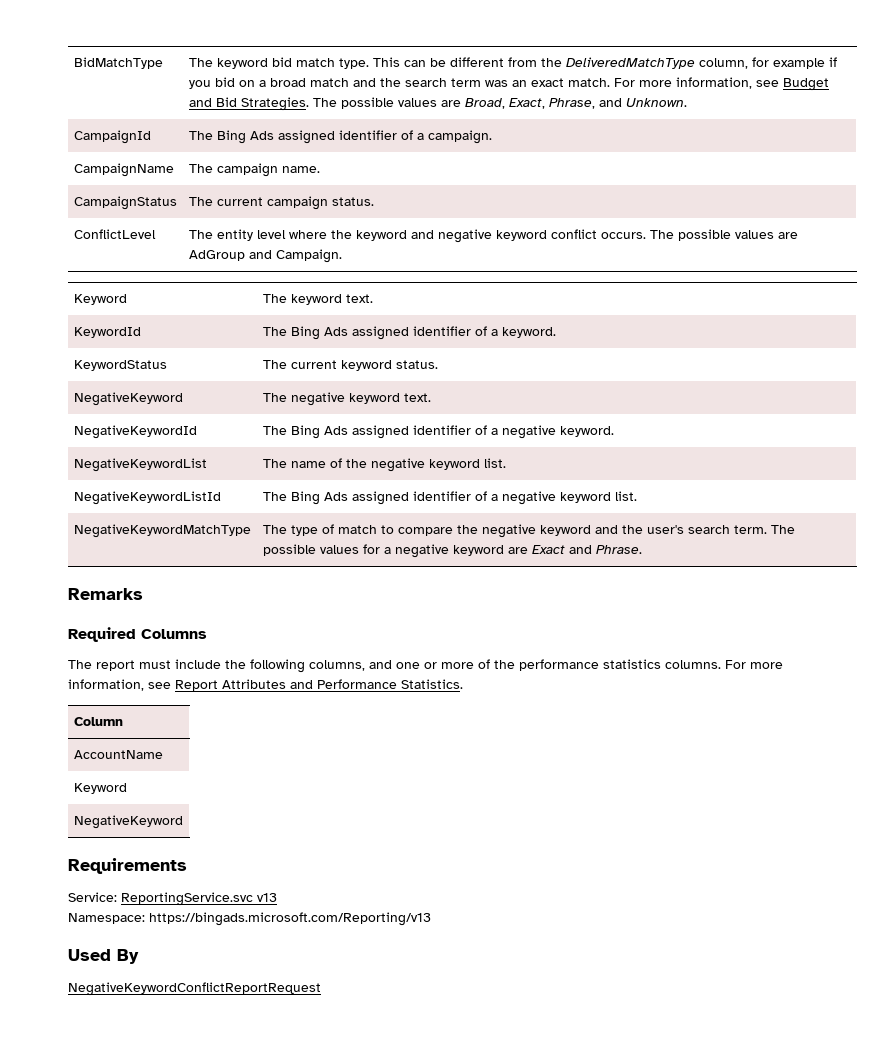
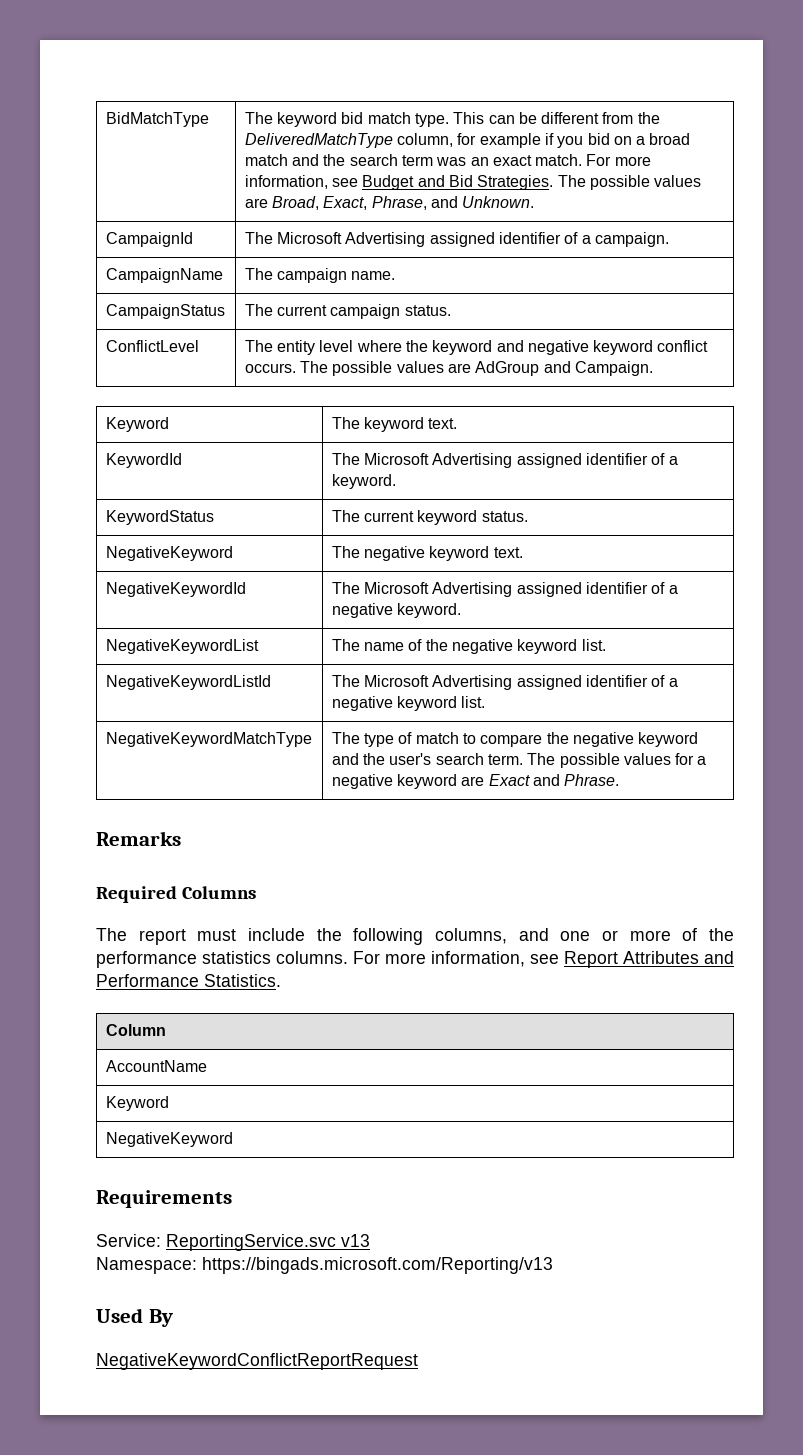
- CampaignId | The Bing Ads assigned identifier of a campaign.
+ CampaignId | The Microsoft Advertising assigned identifier of a campaign.
- KeywordId | The Bing Ads assigned identifier of a keyword.
+ KeywordId | The Microsoft Advertising assigned identifier of a keyword.
- NegativeKeywordId | The Bing Ads assigned identifier of a negative keyword.
+ NegativeKeywordId | The Microsoft Advertising assigned identifier of a negative keyword.
- NegativeKeywordListId | The Bing Ads assigned identifier of a negative keyword list.
+ NegativeKeywordListId | The Microsoft Advertising assigned identifier of a negative keyword list.

